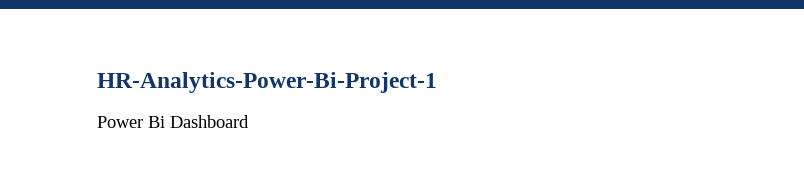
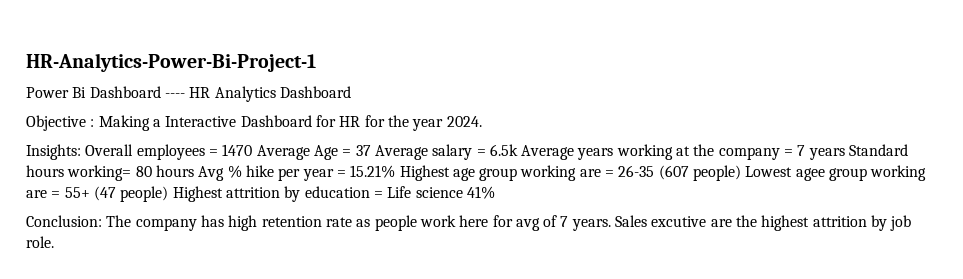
- Power Bi Dashboard
+ Power Bi Dashboard ---- HR Analytics Dashboard
+ Objective : Making a Interactive Dashboard for HR for the year 2024.
+ Insights: Overall employees = 1470 Average Age = 37 Average salary = 6.5k Average years working at the company = 7 years Standard hours working= 80 hours Avg % hike per year = 15.21% Highest age group working are = 26-35 (607 people) Lowest agee group working are = 55+ (47 people) Highest attrition by education = Life science 41%
+ Conclusion: The company has high retention rate as people work here for avg of 7 years. Sales excutive are the highest attrition by job role.

